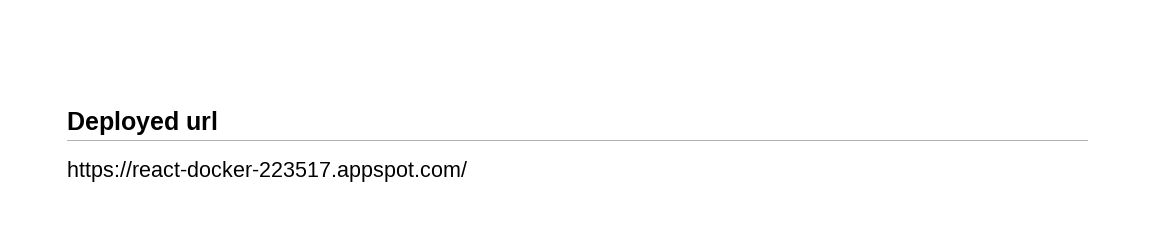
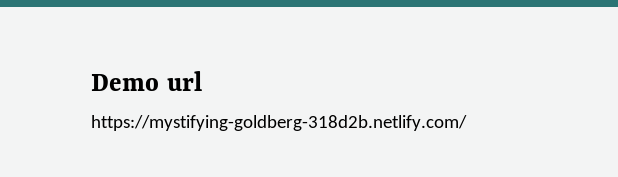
- Deployed url
+ Demo url
- https://react-docker-223517.appspot.com/
+ https://mystifying-goldberg-318d2b.netlify.com/

